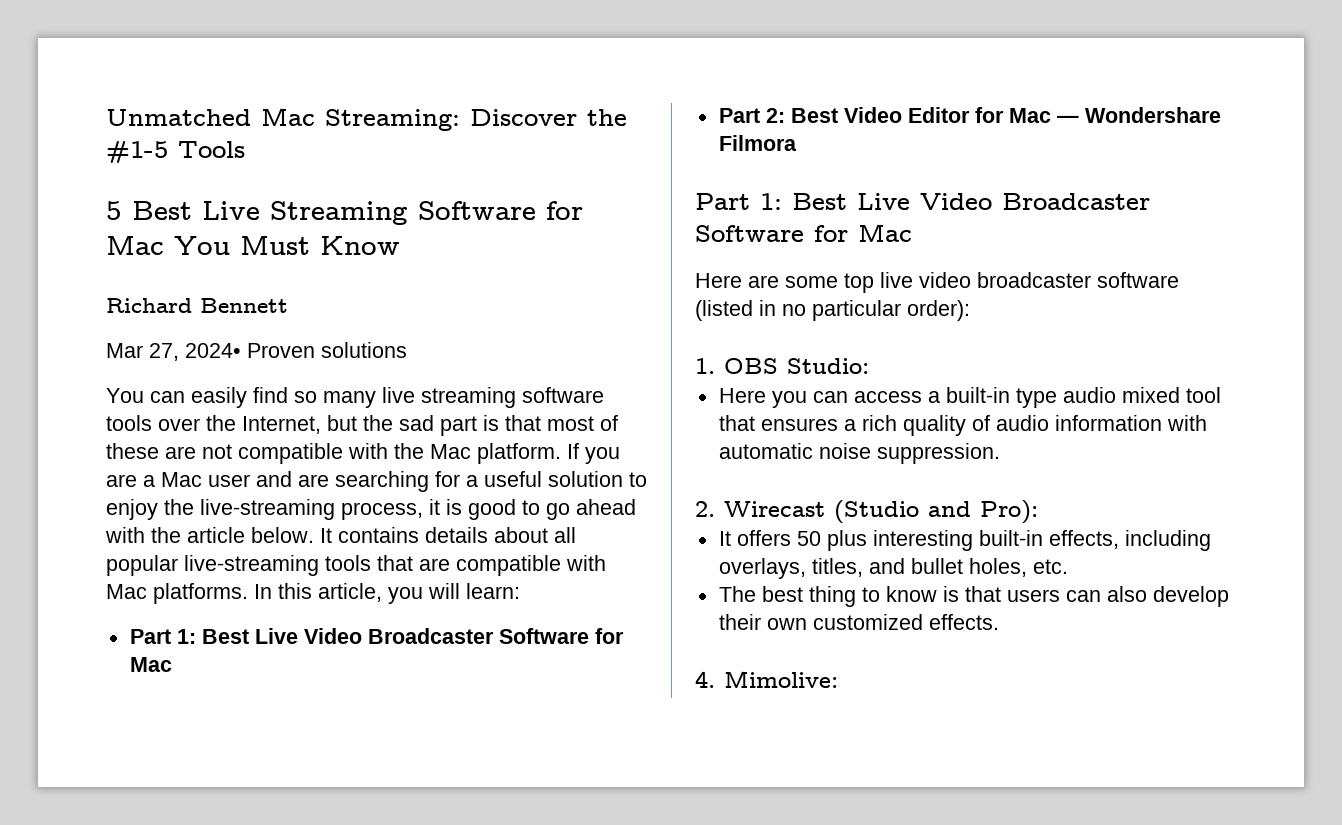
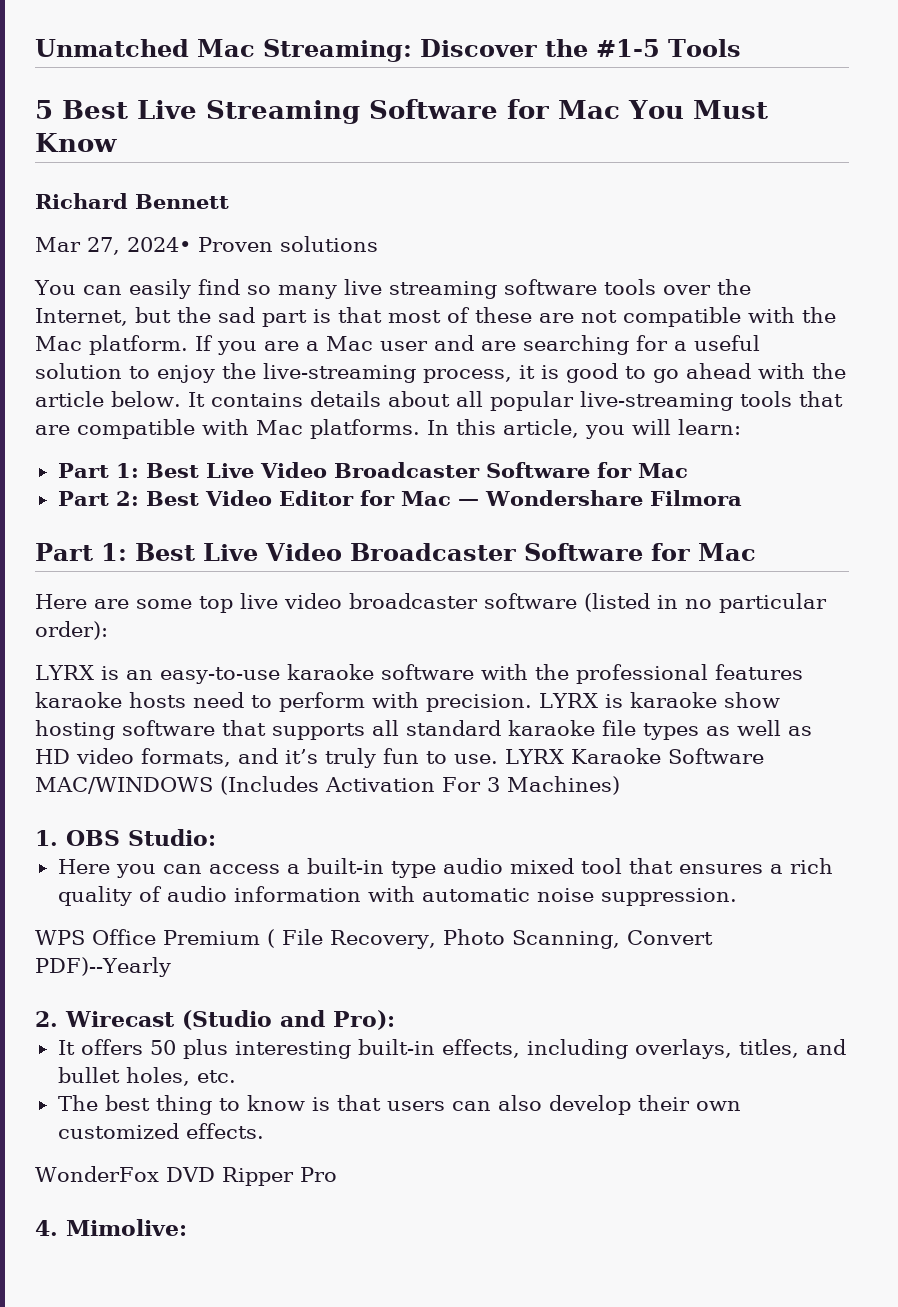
+ LYRX is an easy-to-use karaoke software with the professional features karaoke hosts need to perform with precision. LYRX is karaoke show hosting software that supports all standard karaoke file types as well as HD video formats, and it’s truly fun to use. LYRX Karaoke Software MAC/WINDOWS (Includes Activation For 3 Machines)
+ WPS Office Premium ( File Recovery, Photo Scanning, Convert PDF)--Yearly
+ WonderFox DVD Ripper Pro

